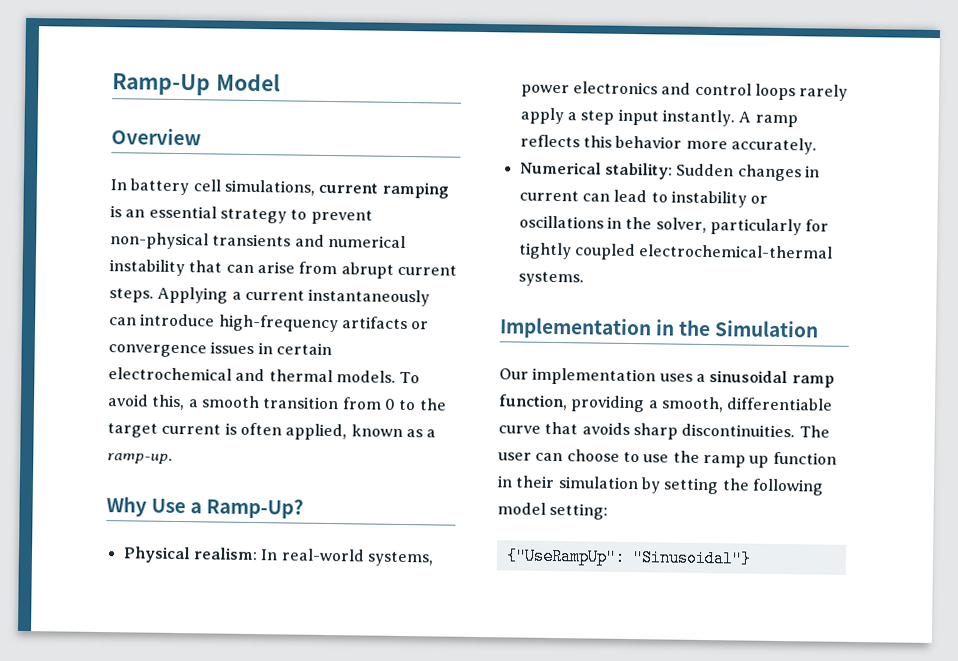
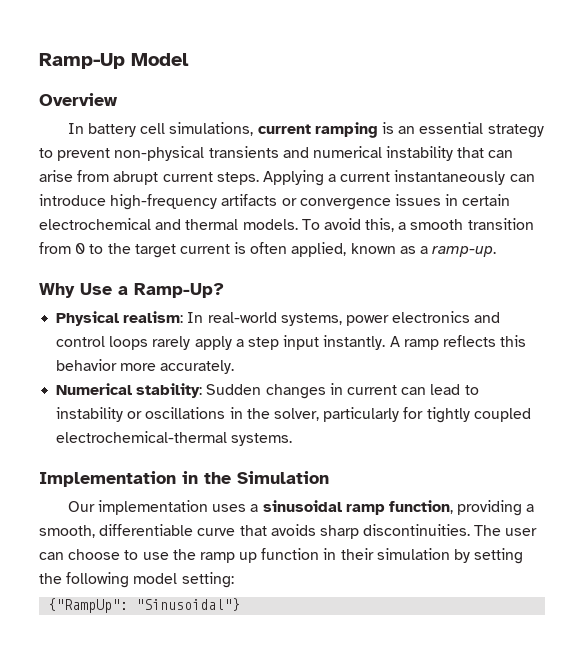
- {"UseRampUp": "Sinusoidal"}
+ {"RampUp": "Sinusoidal"}

